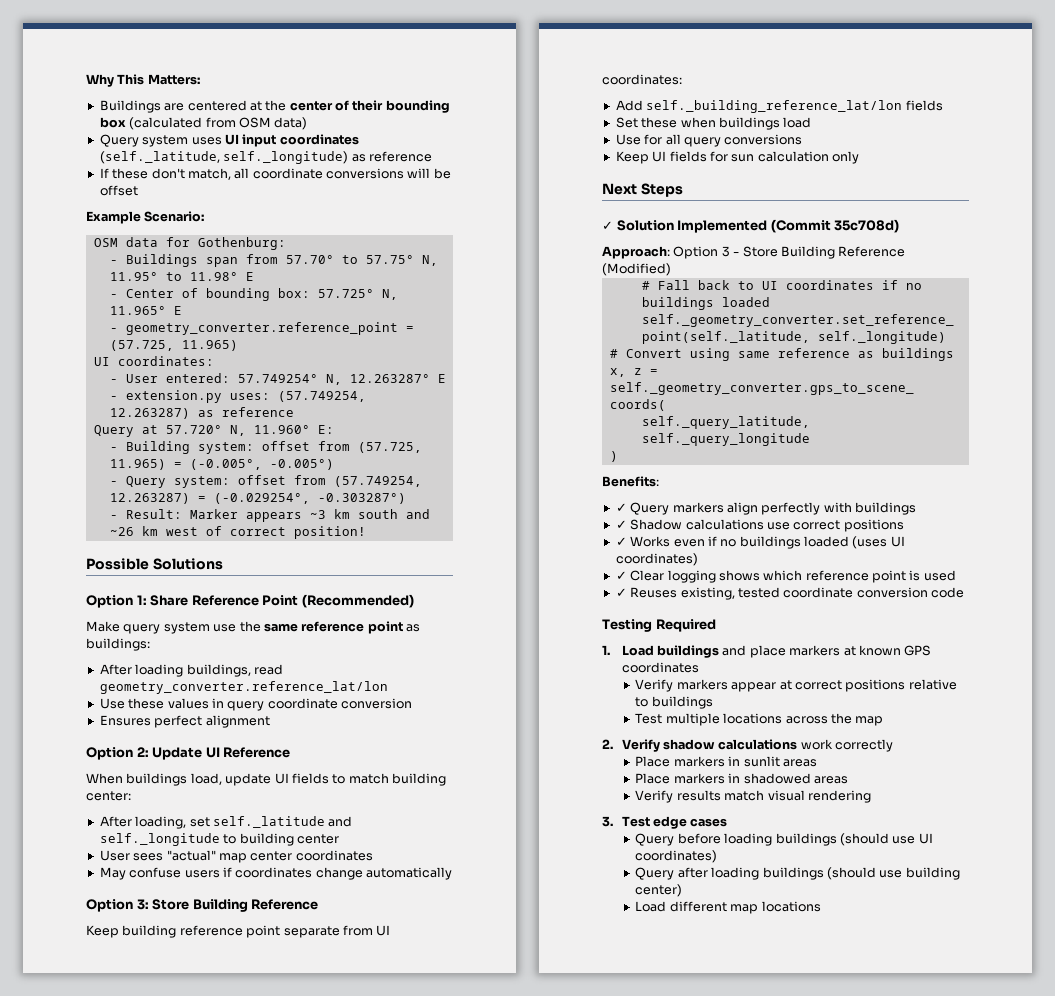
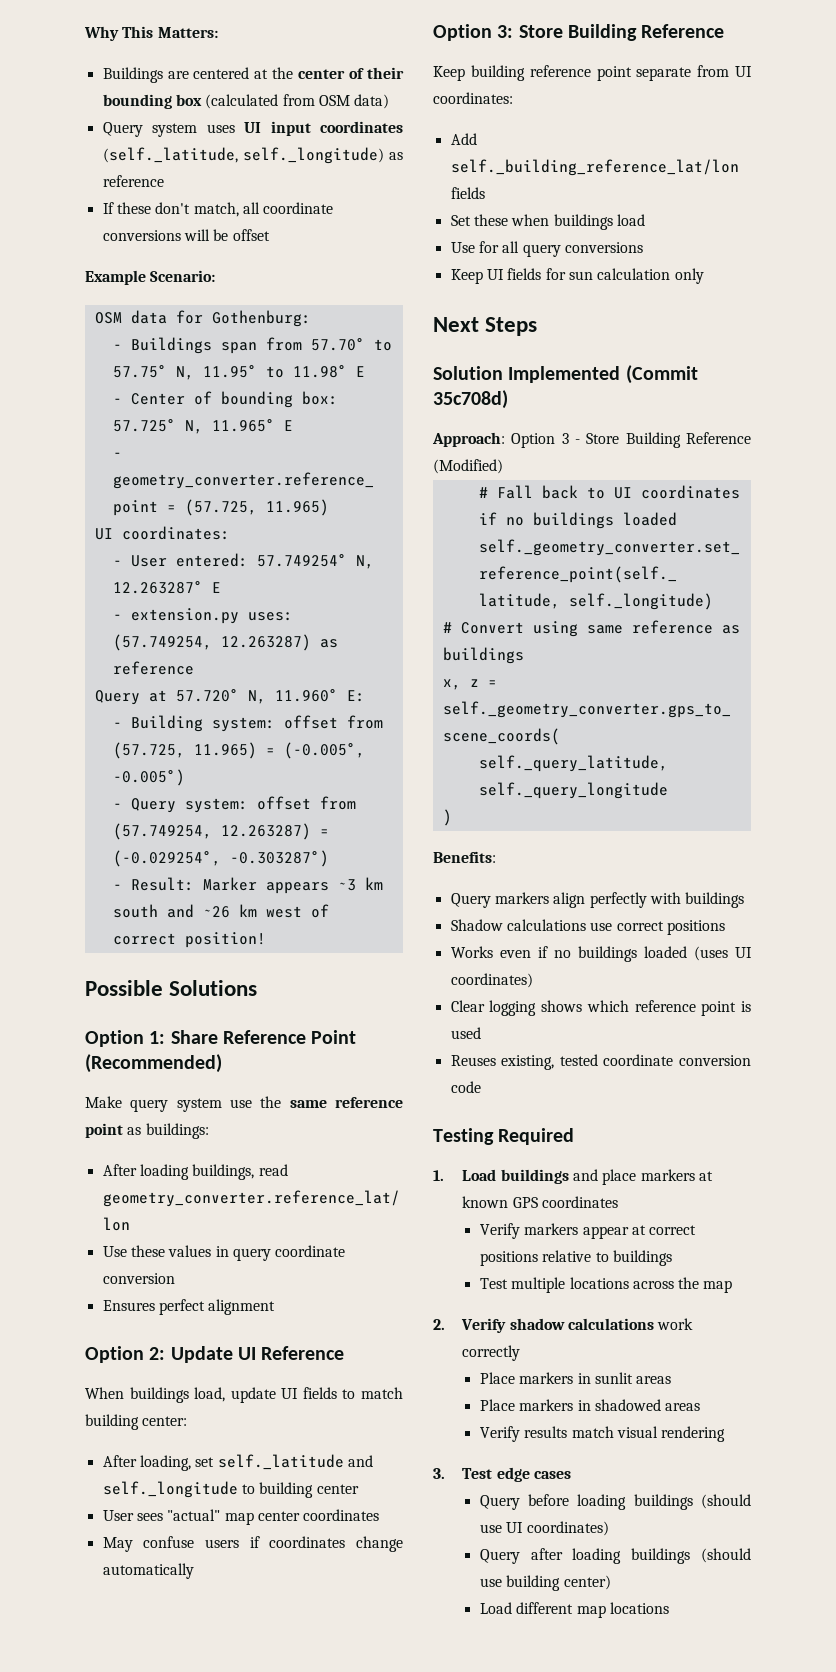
- ✓ Solution Implemented (Commit 35c708d)
+ Solution Implemented (Commit 35c708d)
- ✓ Query markers align perfectly with buildings
+ Query markers align perfectly with buildings
- ✓ Shadow calculations use correct positions
+ Shadow calculations use correct positions
- ✓ Works even if no buildings loaded (uses UI coordinates)
+ Works even if no buildings loaded (uses UI coordinates)
- ✓ Clear logging shows which reference point is used
+ Clear logging shows which reference point is used
- ✓ Reuses existing, tested coordinate conversion code
+ Reuses existing, tested coordinate conversion code

